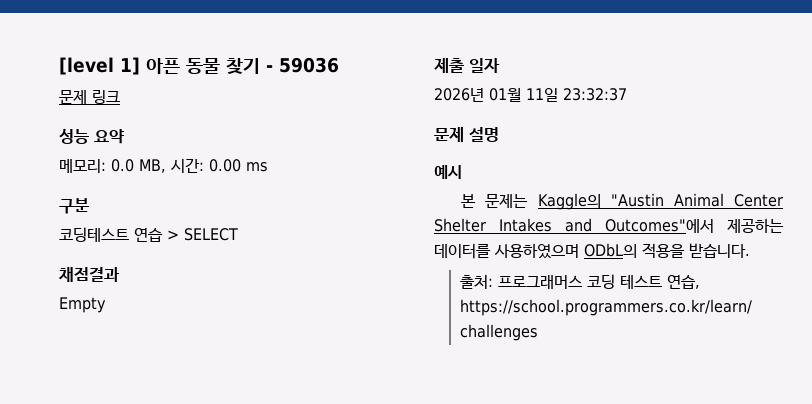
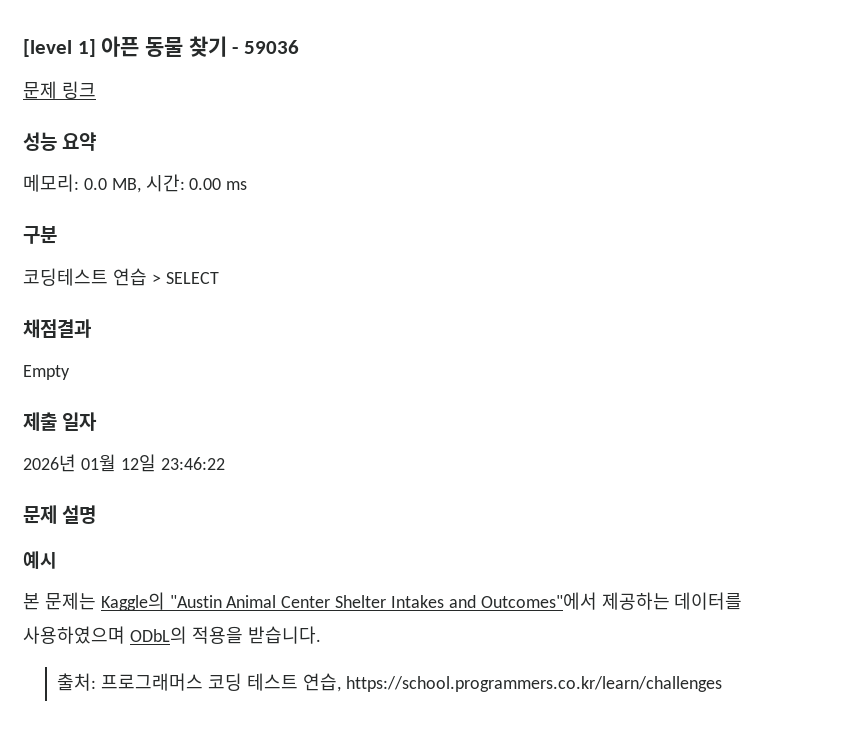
- 2026년 01월 11일 23:32:37
+ 2026년 01월 12일 23:46:22

